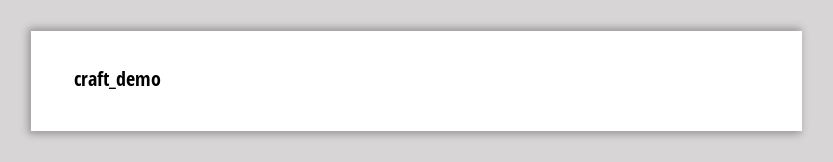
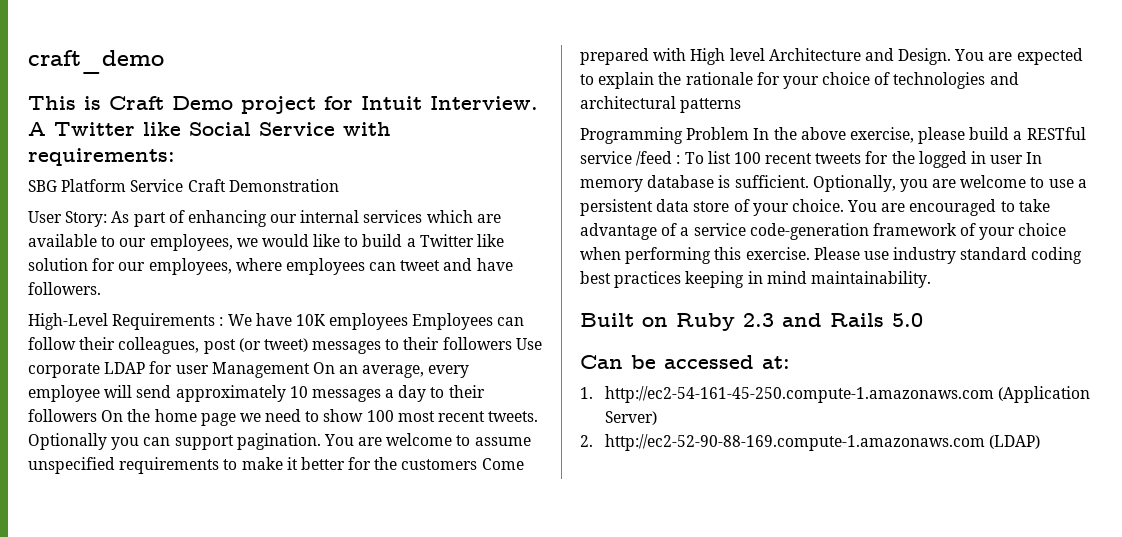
+ This is Craft Demo project for Intuit Interview. A Twitter like Social Service with requirements:
+ SBG Platform Service Craft Demonstration
+ User Story: As part of enhancing our internal services which are available to our employees, we would like to build a Twitter like solution for our employees, where employees can tweet and have followers.
+ High-Level Requirements : We have 10K employees Employees can follow their colleagues, post (or tweet) messages to their followers Use corporate LDAP for user Management On an average, every employee will send approximately 10 messages a day to their followers On the home page we need to show 100 most recent tweets. Optionally you can support pagination. You are welcome to assume unspecified requirements to make it better for the customers Come prepared with High level Architecture and Design. You are expected to explain the rationale for your choice of technologies and architectural patterns
+ Programming Problem In the above exercise, please build a RESTful service /feed : To list 100 recent tweets for the logged in user In memory database is sufficient. Optionally, you are welcome to use a persistent data store of your choice. You are encouraged to take advantage of a service code-generation framework of your choice when performing this exercise. Please use industry standard coding best practices keeping in mind maintainability.
+ Built on Ruby 2.3 and Rails 5.0
+ Can be accessed at:
+ 1. http://ec2-54-161-45-250.compute-1.amazonaws.com (Application Server)
+ 2. http://ec2-52-90-88-169.compute-1.amazonaws.com (LDAP)

